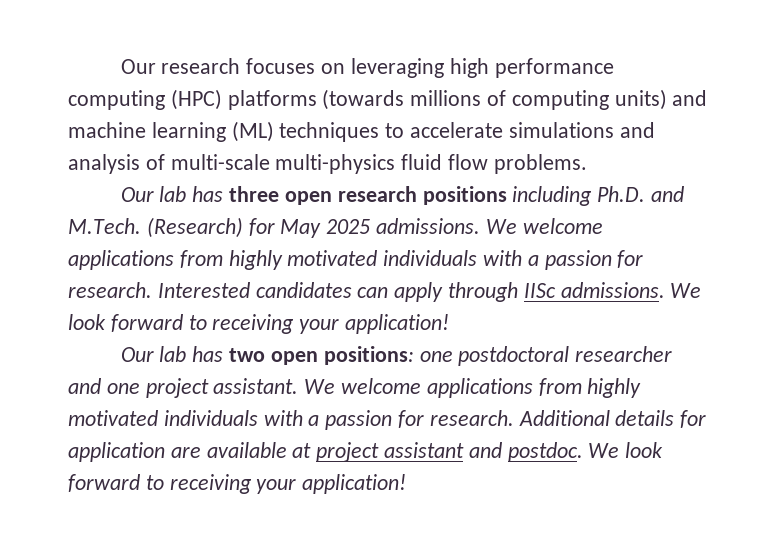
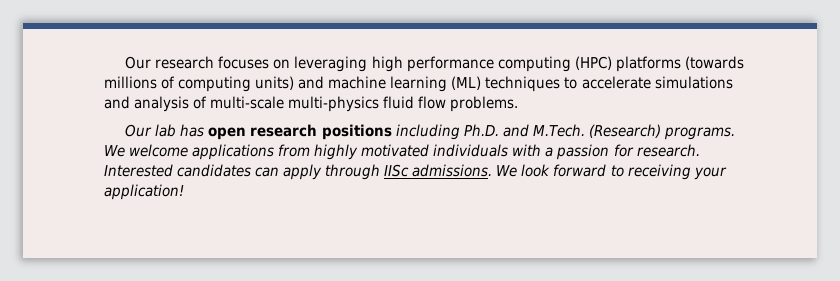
- Our lab has three open research positions including Ph.D. and M.Tech. (Research) for May 2025 admissions.
+ Our lab has open research positions including Ph.D. and M.Tech. (Research) programs.
- Our lab has two open positions: one postdoctoral researcher and one project assistant. We welcome applications from highly motivated individuals with a passion for research. Additional details for application are available at project assistant and postdoc. We look forward to receiving your application!

